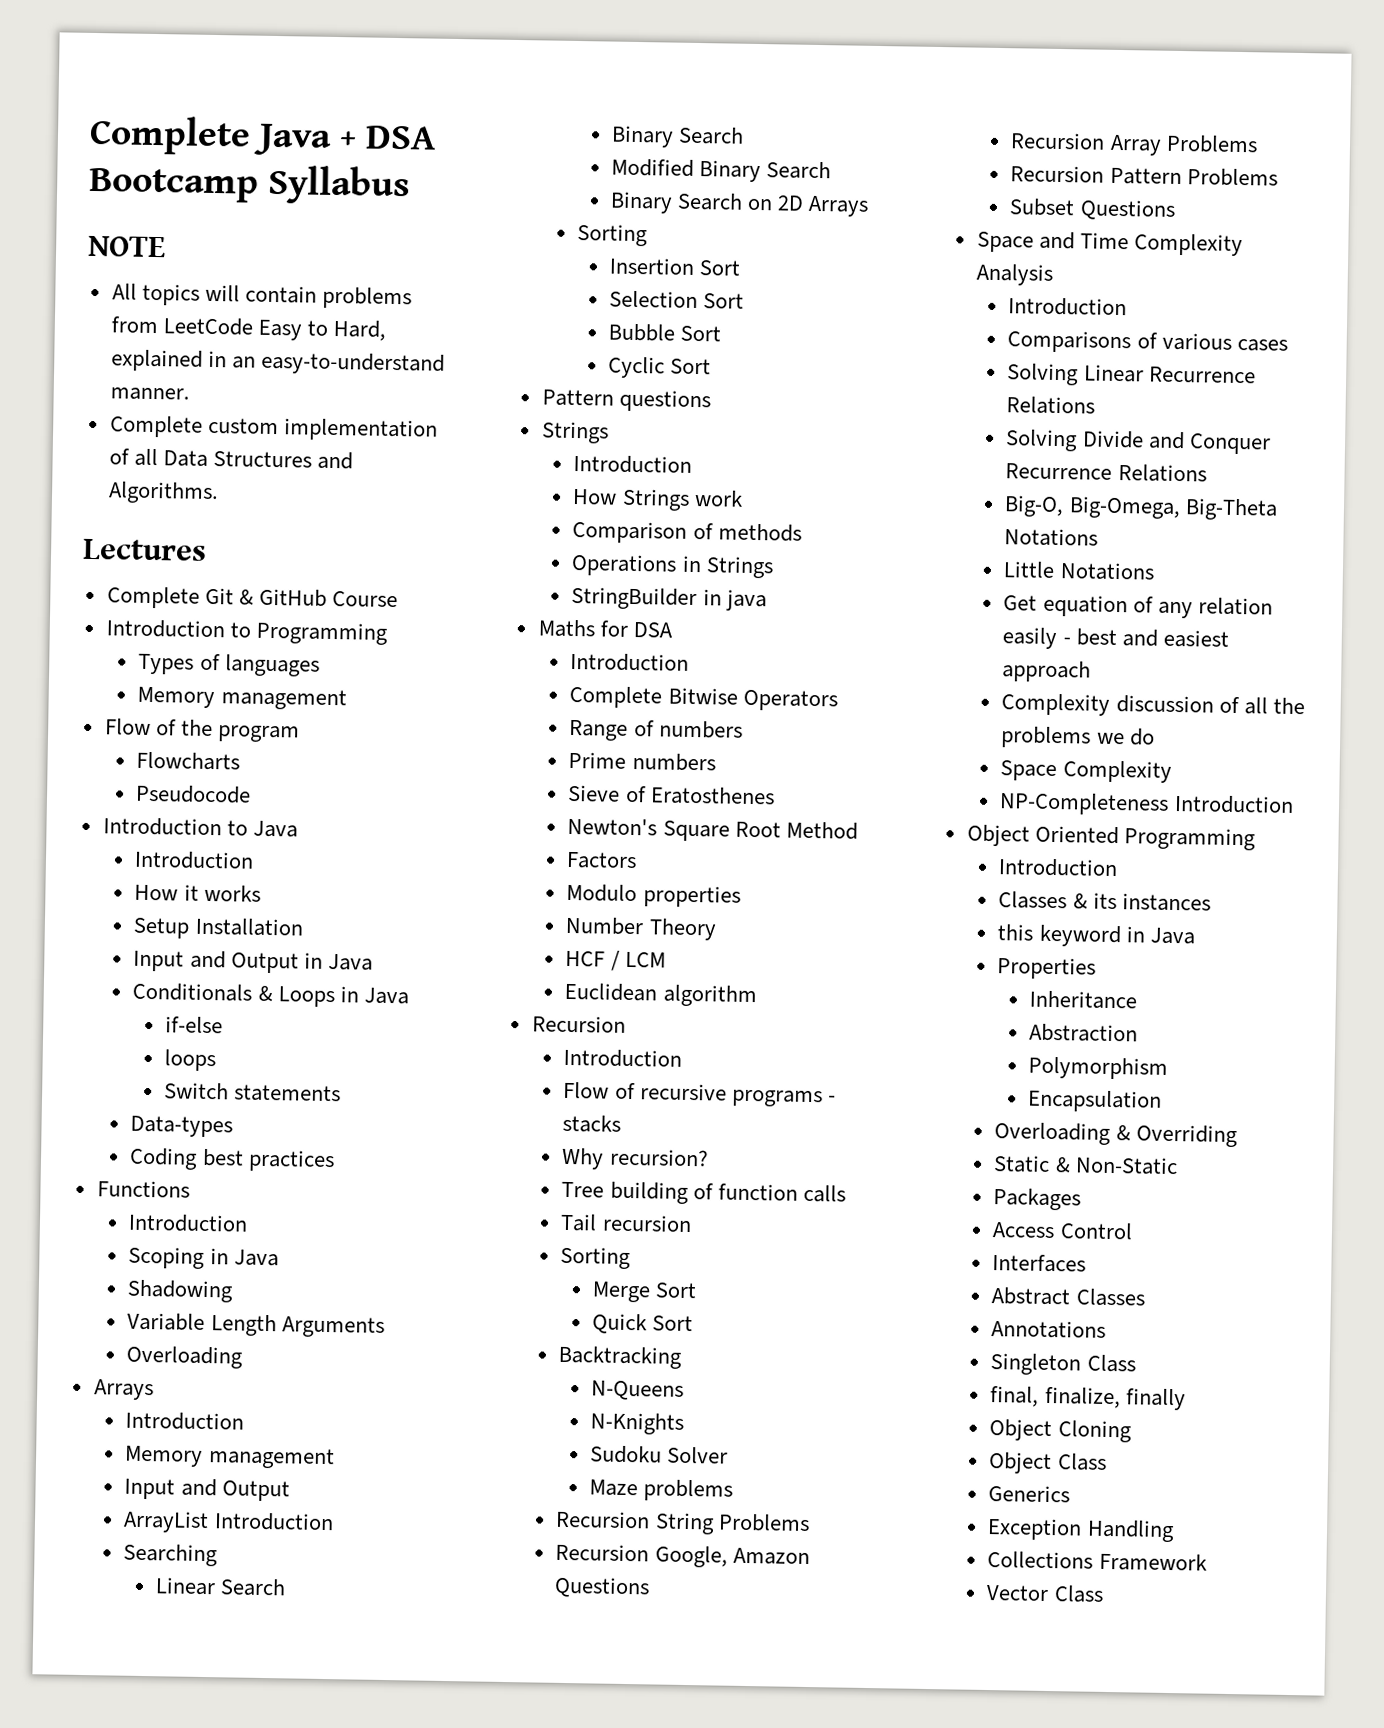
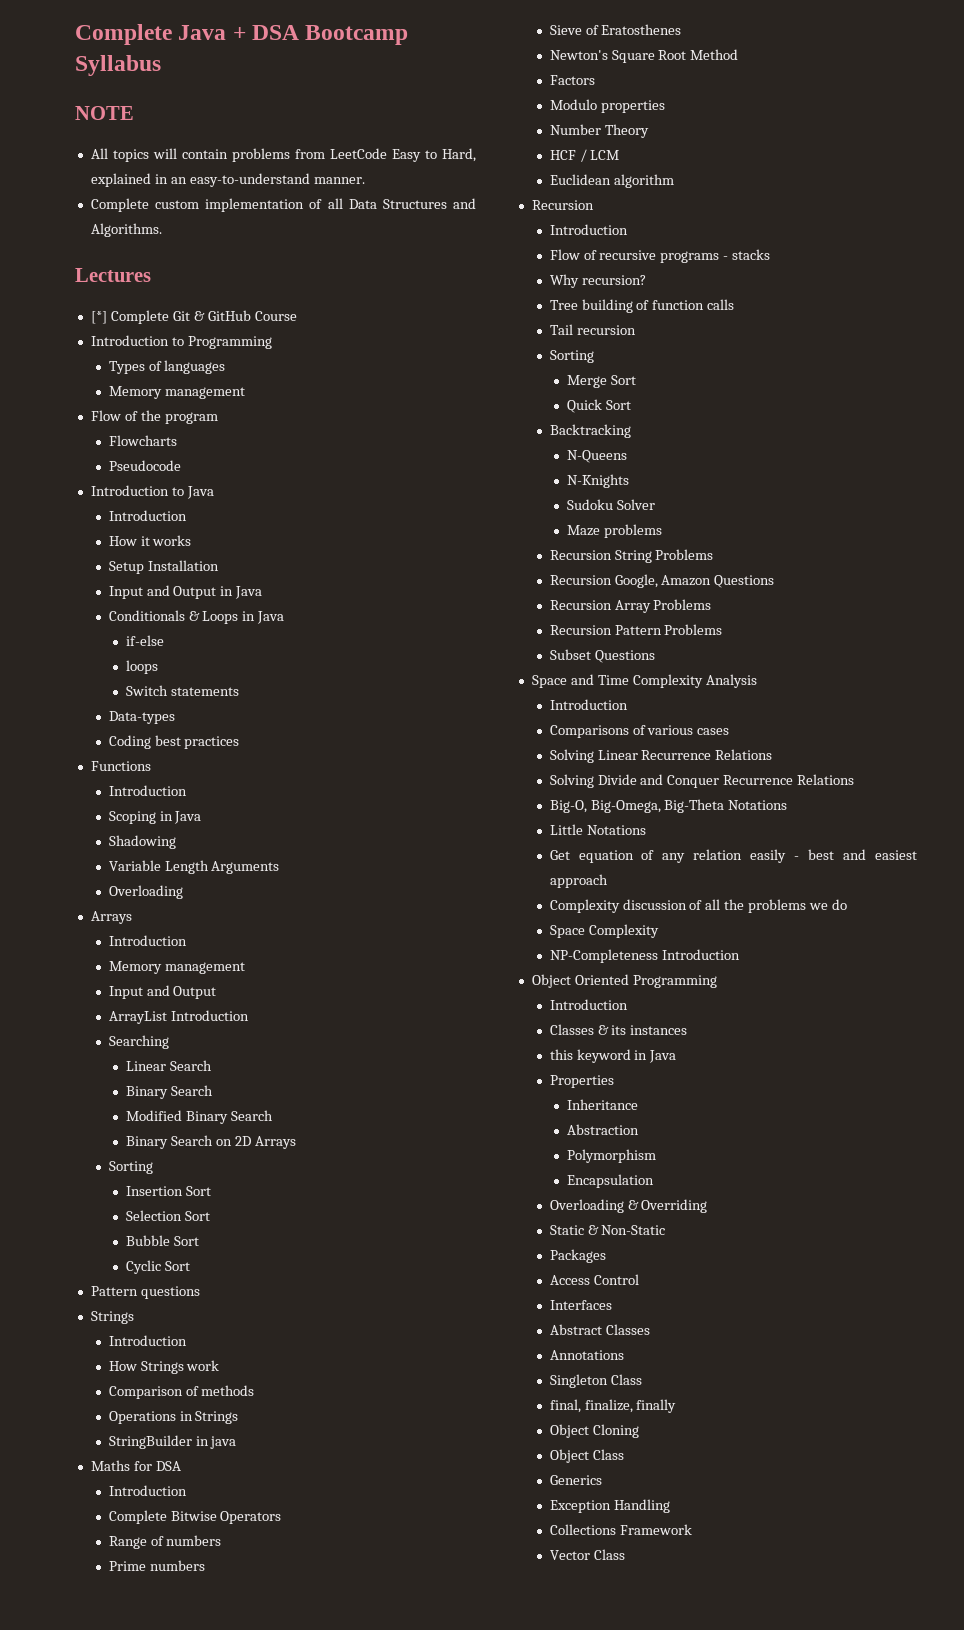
- Complete Git & GitHub Course
+ [*] Complete Git & GitHub Course

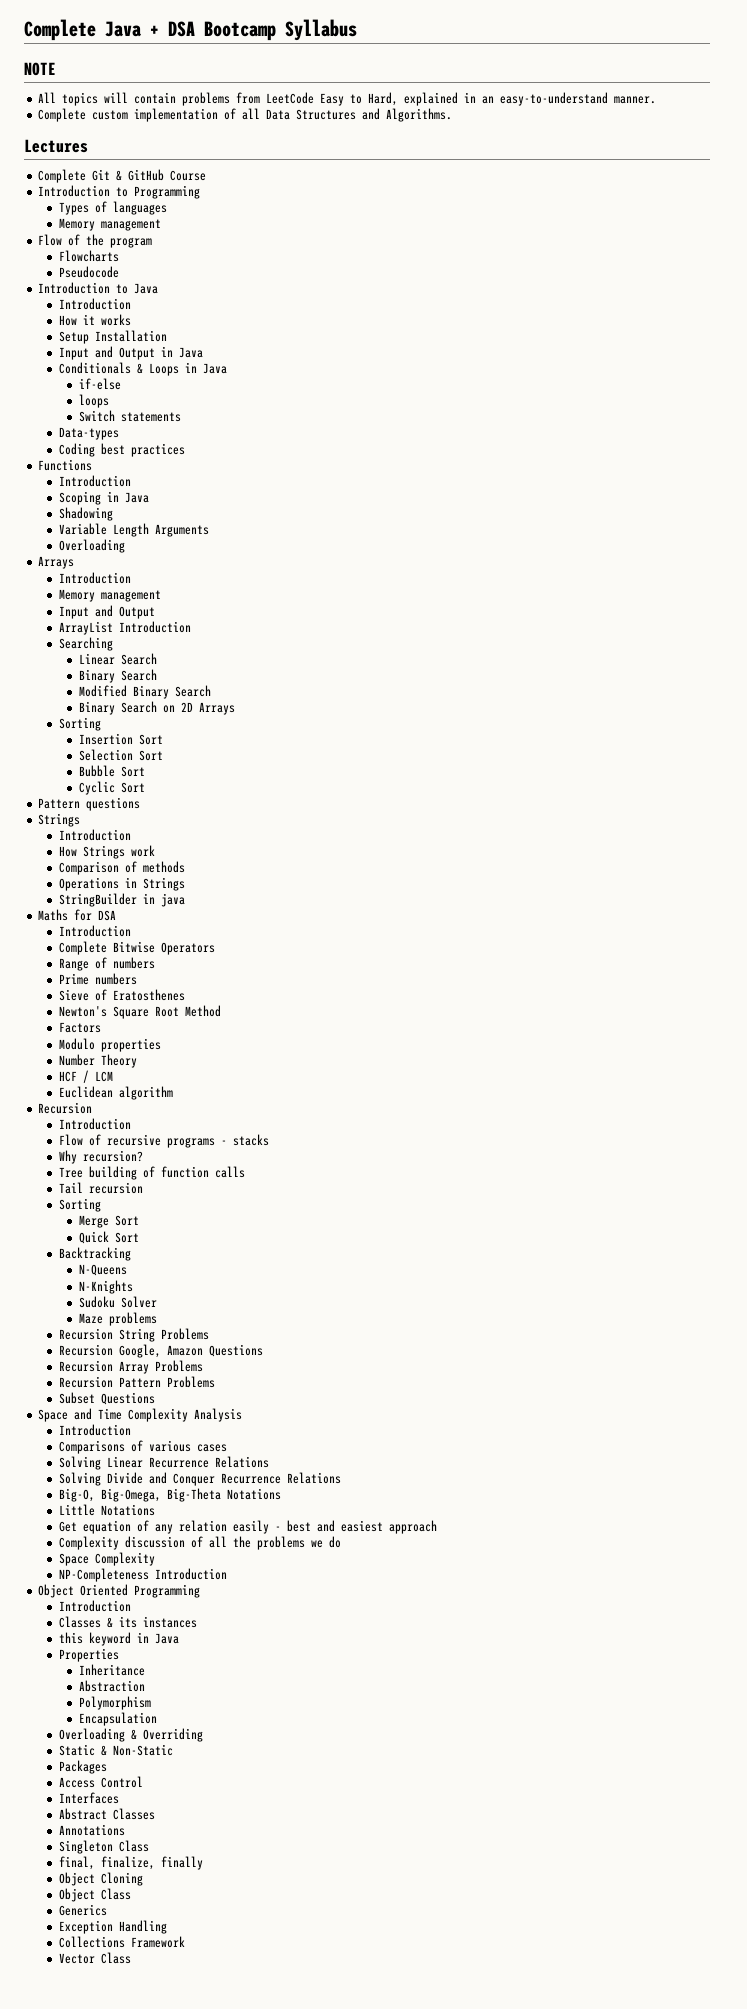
- [*] Complete Git & GitHub Course
+ Complete Git & GitHub Course

